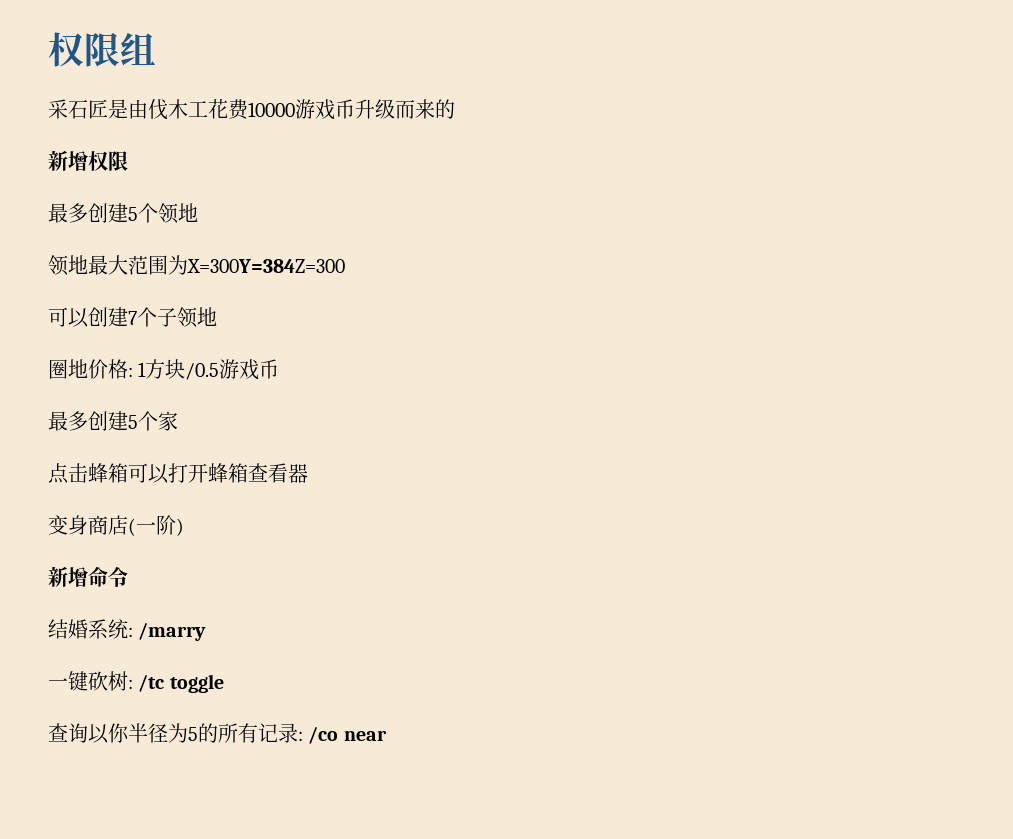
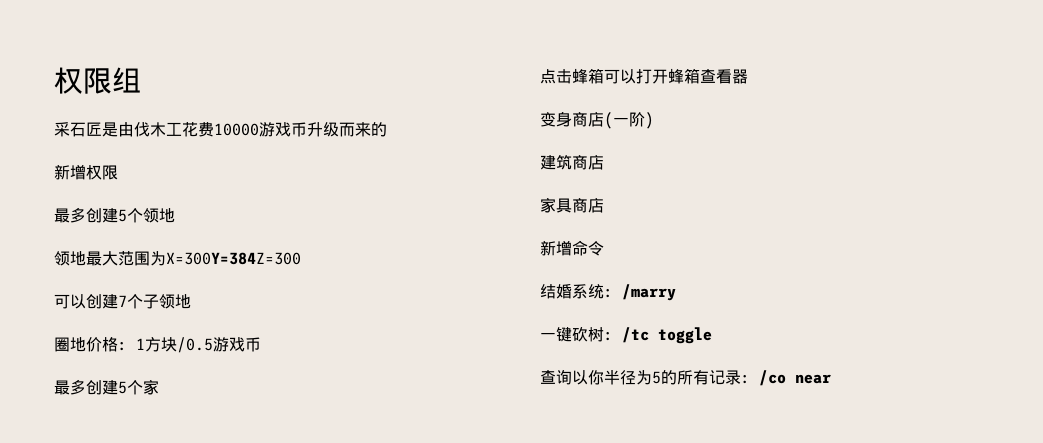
+ 建筑商店
+ 家具商店

